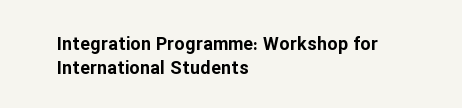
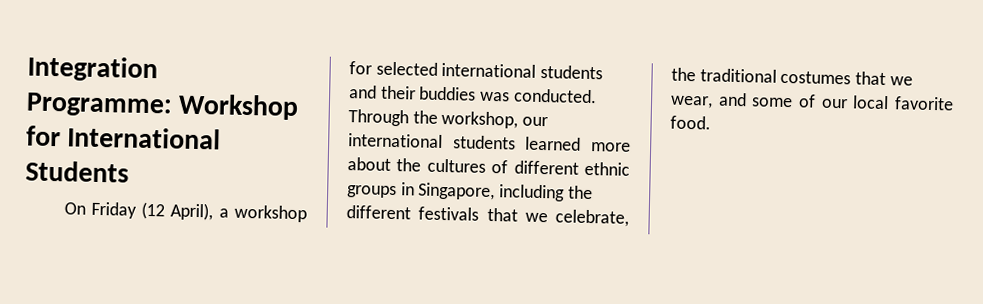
+ On Friday (12 April), a workshop for selected international students and their buddies was conducted. Through the workshop, our international students learned more about the cultures of different ethnic groups in Singapore, including the different festivals that we celebrate, the traditional costumes that we wear, and some of our local favorite food.

